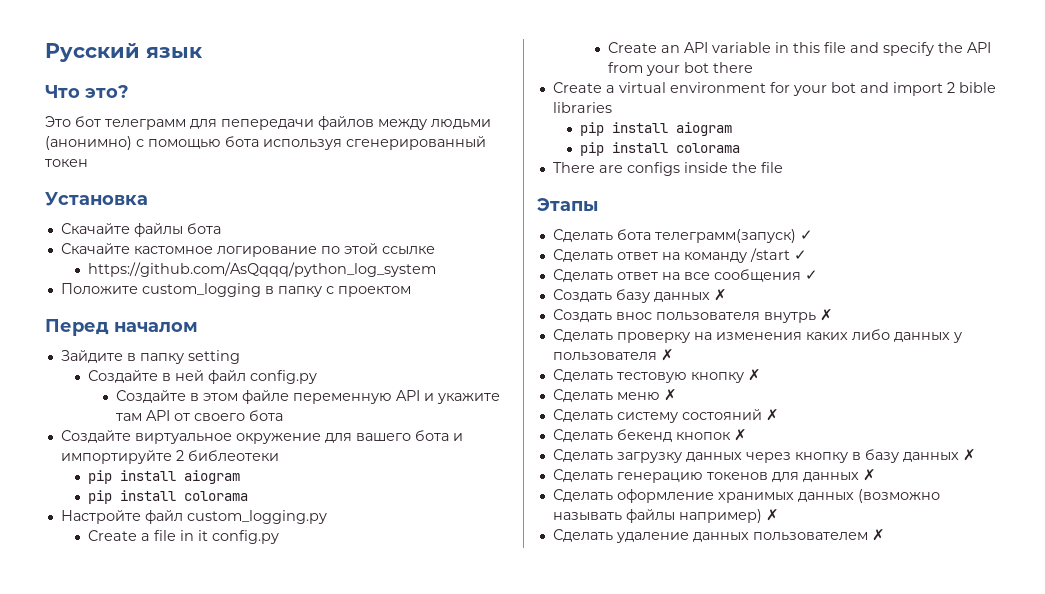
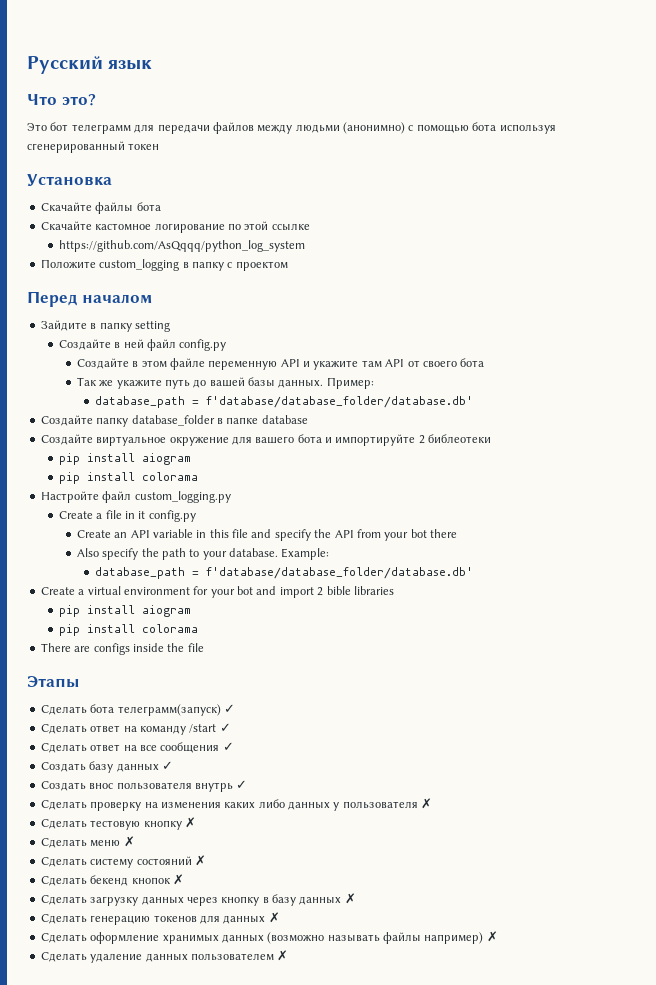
- Это бот телеграмм для пепередачи файлов между людьми (анонимно) с помощью бота используя сгенерированный токен
+ Это бот телеграмм для передачи файлов между людьми (анонимно) с помощью бота используя сгенерированный токен
+ Так же укажите путь до вашей базы данных. Пример:
+ database_path = f'database/database_folder/database.db'
+ Создайте папку database_folder в папке database
+ Also specify the path to your database. Example:
+ database_path = f'database/database_folder/database.db'
- Создать базу данных ✗
+ Создать базу данных ✓
- Создать внос пользователя внутрь ✗
+ Создать внос пользователя внутрь ✓

